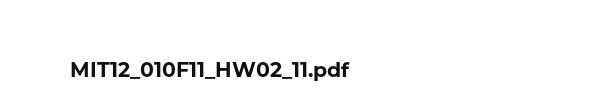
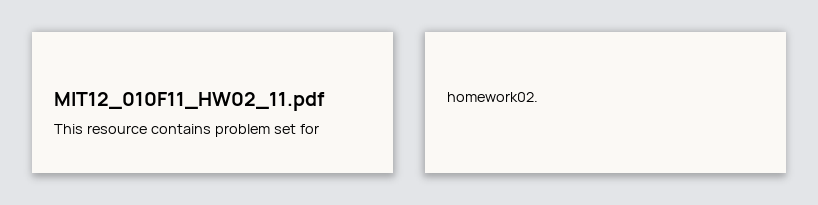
+ This resource contains problem set for homework02.

